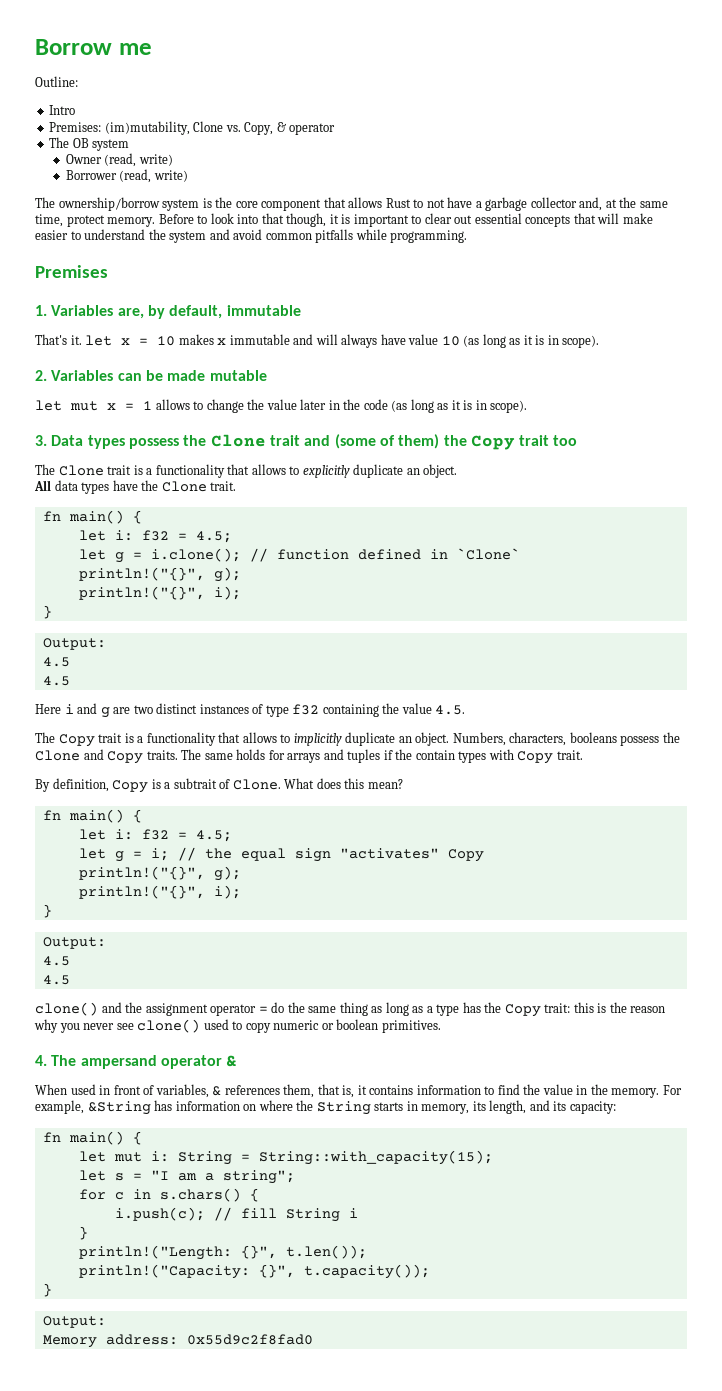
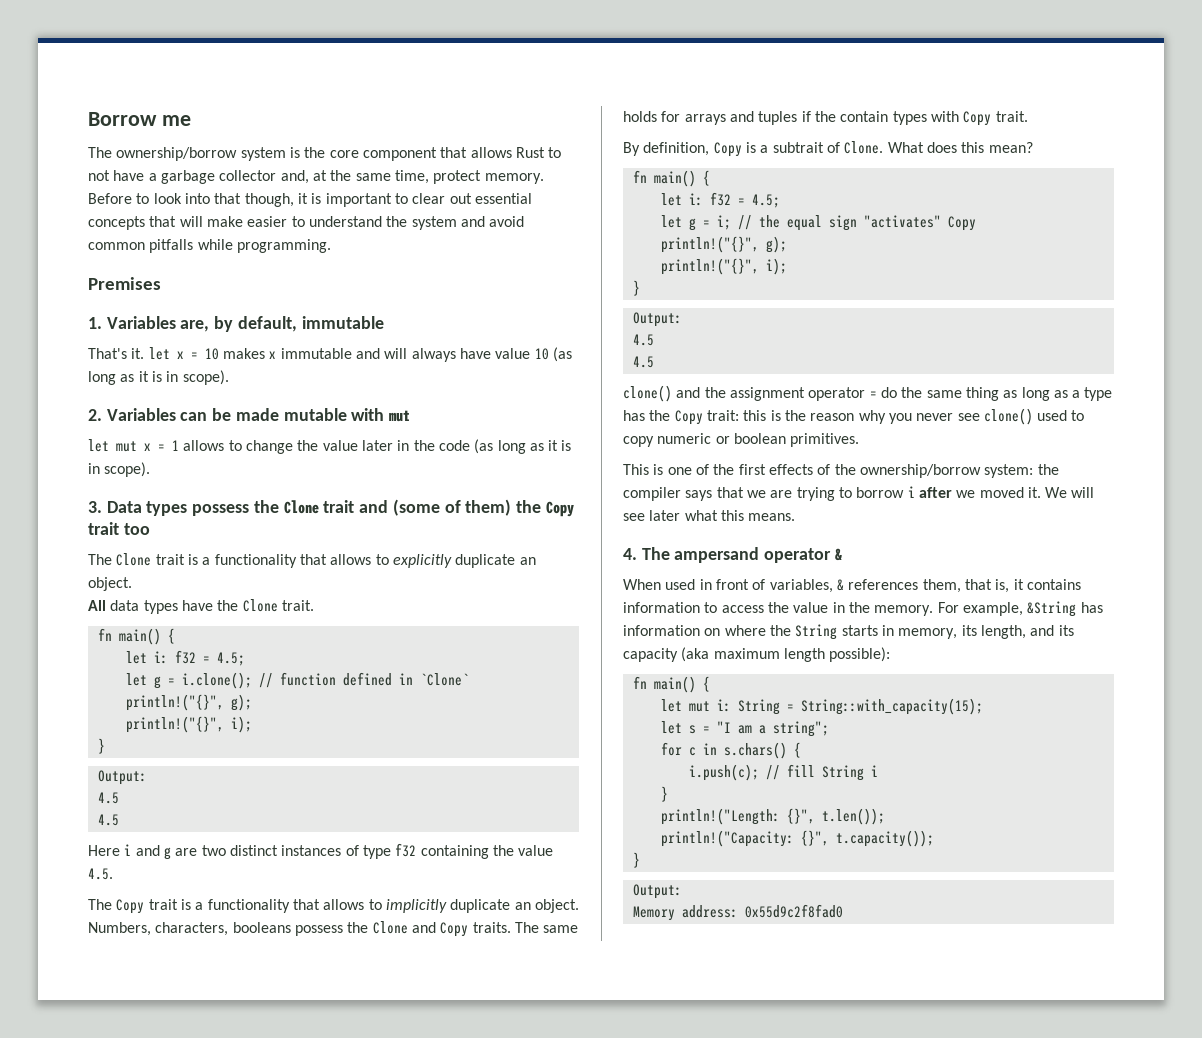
- Outline:
- Intro
- Premises: (im)mutability, Clone vs. Copy, & operator
- The OB system
- Owner (read, write)
- Borrower (read, write)
- 2. Variables can be made mutable
+ 2. Variables can be made mutable with mut
+ This is one of the first effects of the ownership/borrow system: the compiler says that we are trying to borrow i after we moved it. We will see later what this means.
- When used in front of variables, & references them, that is, it contains information to find the value in the memory.
+ When used in front of variables, & references them, that is, it contains information to access the value in the memory.
- For example, &String has information on where the String starts in memory, its length, and its capacity:
+ For example, &String has information on where the String starts in memory, its length, and its capacity (aka maximum length possible):

